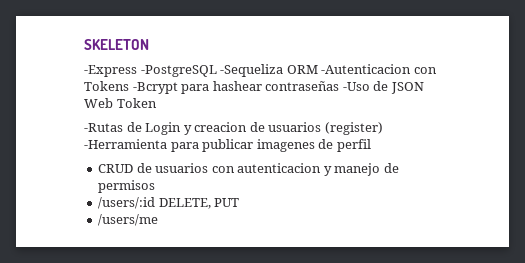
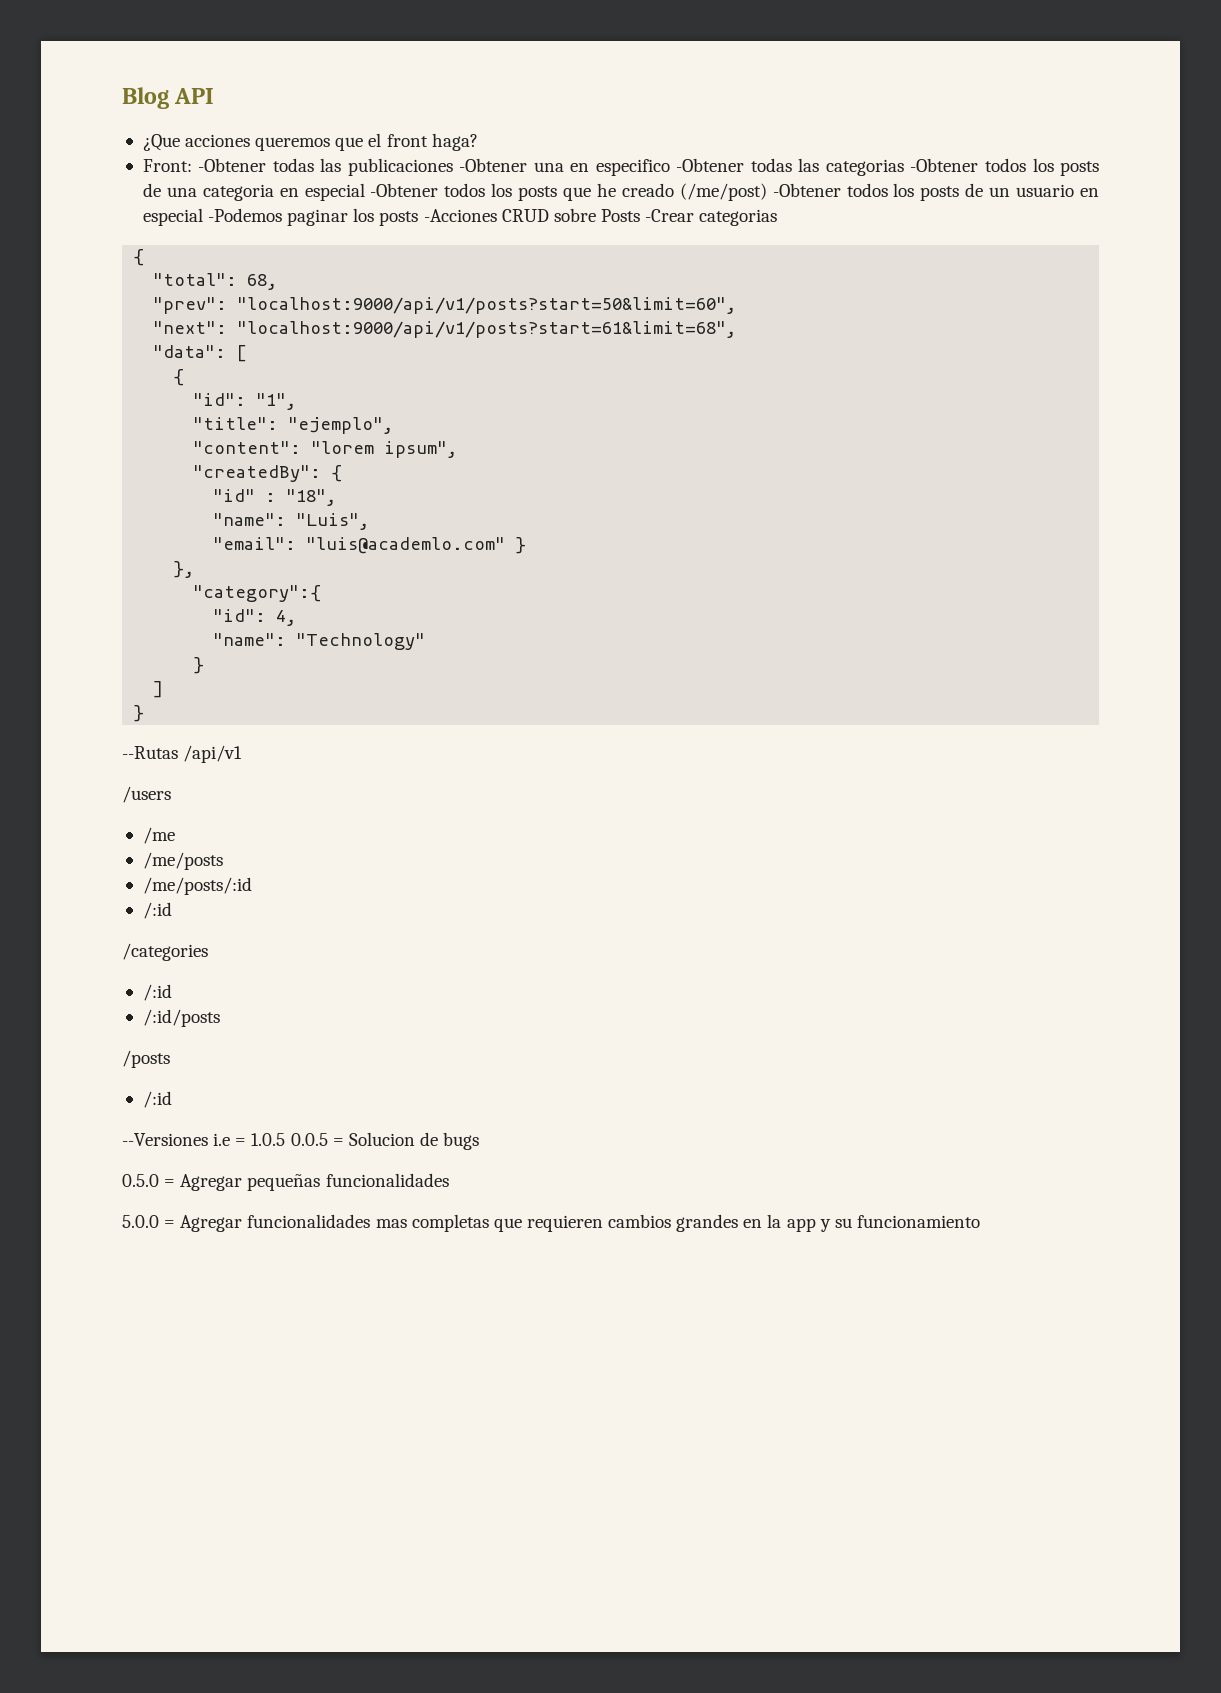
- SKELETON
- -Express -PostgreSQL -Sequeliza ORM -Autenticacion con Tokens -Bcrypt para hashear contraseñas -Uso de JSON Web Token
- -Rutas de Login y creacion de usuarios (register) -Herramienta para publicar imagenes de perfil
- CRUD de usuarios con autenticacion y manejo de permisos
- /users/:id DELETE, PUT
- /users/me
+ Blog API
+ ¿Que acciones queremos que el front haga?
+ Front: -Obtener todas las publicaciones -Obtener una en especifico -Obtener todas las categorias -Obtener todos los posts de una categoria en especial -Obtener todos los posts que he creado (/me/post) -Obtener todos los posts de un usuario en especial -Podemos paginar los posts -Acciones CRUD sobre Posts -Crear categorias
+ {
+ "total": 68,
+ "prev": "localhost:9000/api/v1/posts?start=50&limit=60",
+ "next": "localhost:9000/api/v1/posts?start=61&limit=68",
+ "data": [
+ {
+ "id": "1",
+ "title": "ejemplo",
+ "content": "lorem ipsum",
+ "createdBy": {
+ "id" : "18",
+ "name": "Luis",
+ "email": "luis@academlo.com" }
+ },
+ "category":{
+ "id": 4,
+ "name": "Technology"
+ }
+ ]
+ }
+ --Rutas /api/v1
+ /users
+ /me
+ /me/posts
+ /me/posts/:id
+ /:id
+ /categories
+ /:id
+ /:id/posts
+ /posts
+ /:id
+ --Versiones i.e = 1.0.5 0.0.5 = Solucion de bugs
+ 0.5.0 = Agregar pequeñas funcionalidades
+ 5.0.0 = Agregar funcionalidades mas completas que requieren cambios grandes en la app y su funcionamiento

